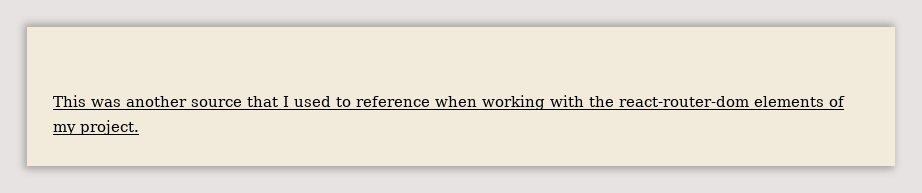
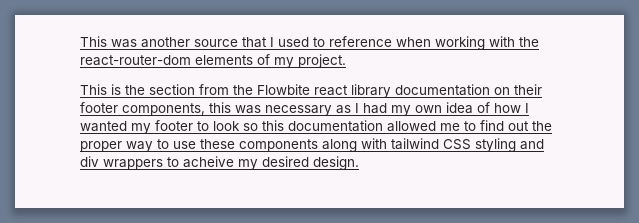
+ This is the section from the Flowbite react library documentation on their footer components, this was necessary as I had my own idea of how I wanted my footer to look so this documentation allowed me to find out the proper way to use these components along with tailwind CSS styling and div wrappers to acheive my desired design.

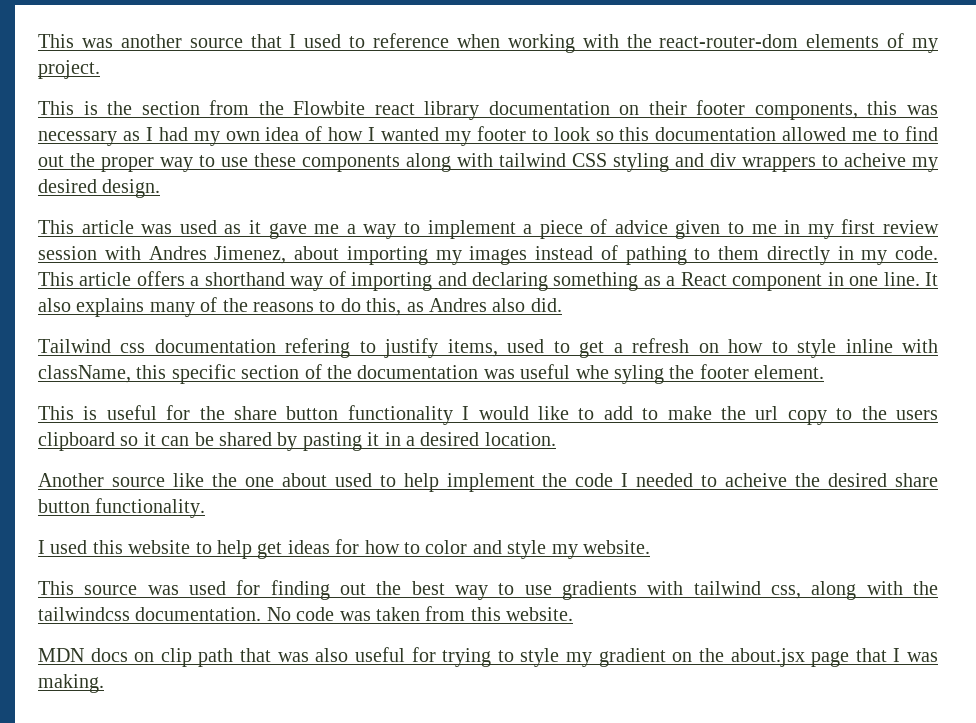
+ This article was used as it gave me a way to implement a piece of advice given to me in my first review session with Andres Jimenez, about importing my images instead of pathing to them directly in my code. This article offers a shorthand way of importing and declaring something as a React component in one line. It also explains many of the reasons to do this, as Andres also did.
+ Tailwind css documentation refering to justify items, used to get a refresh on how to style inline with className, this specific section of the documentation was useful whe syling the footer element.
+ This is useful for the share button functionality I would like to add to make the url copy to the users clipboard so it can be shared by pasting it in a desired location.
+ Another source like the one about used to help implement the code I needed to acheive the desired share button functionality.
+ I used this website to help get ideas for how to color and style my website.
+ This source was used for finding out the best way to use gradients with tailwind css, along with the tailwindcss documentation. No code was taken from this website.
+ MDN docs on clip path that was also useful for trying to style my gradient on the about.jsx page that I was making.

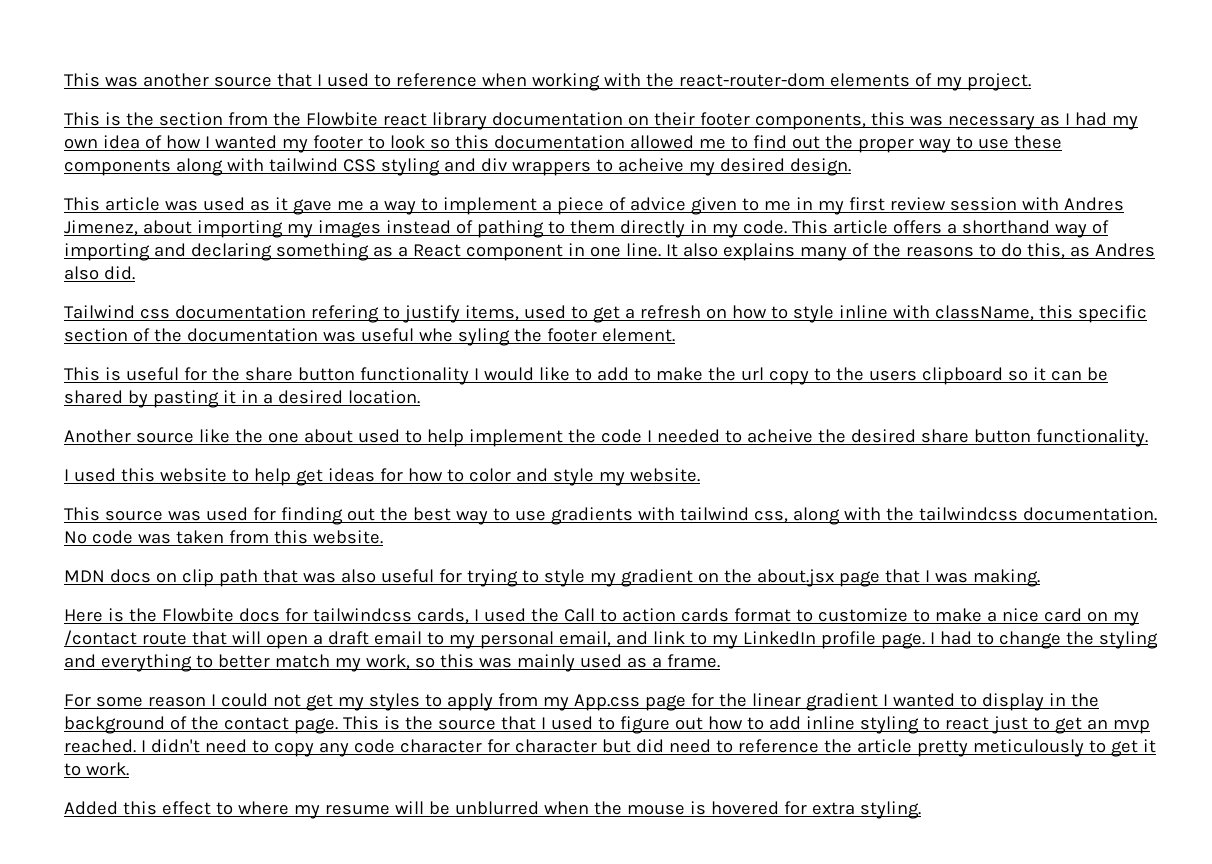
+ Here is the Flowbite docs for tailwindcss cards, I used the Call to action cards format to customize to make a nice card on my /contact route that will open a draft email to my personal email, and link to my LinkedIn profile page. I had to change the styling and everything to better match my work, so this was mainly used as a frame.
+ For some reason I could not get my styles to apply from my App.css page for the linear gradient I wanted to display in the background of the contact page. This is the source that I used to figure out how to add inline styling to react just to get an mvp reached. I didn't need to copy any code character for character but did need to reference the article pretty meticulously to get it to work.
+ Added this effect to where my resume will be unblurred when the mouse is hovered for extra styling.

